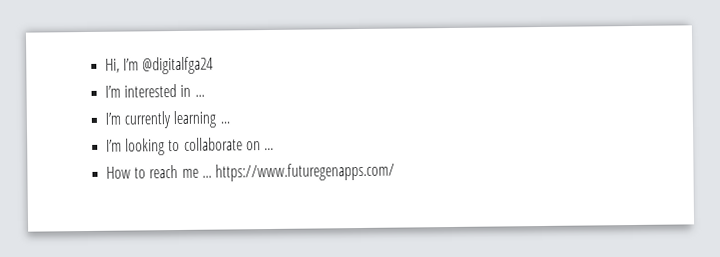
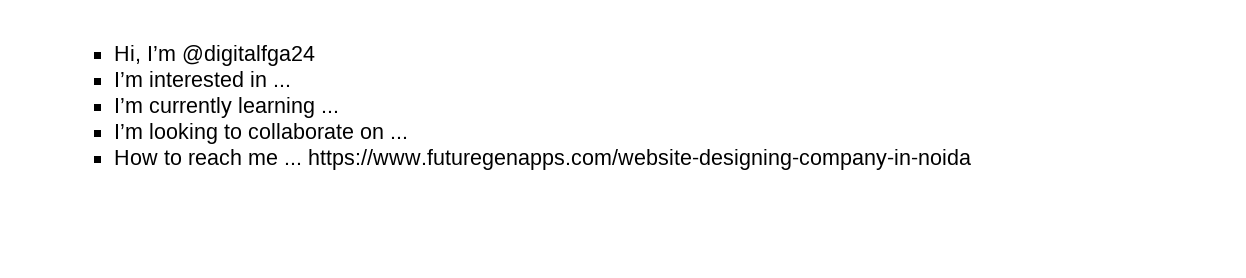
- How to reach me ... https://www.futuregenapps.com/
+ How to reach me ... https://www.futuregenapps.com/website-designing-company-in-noida

